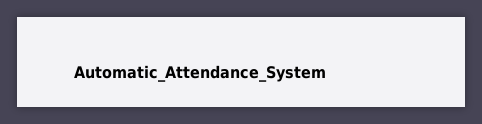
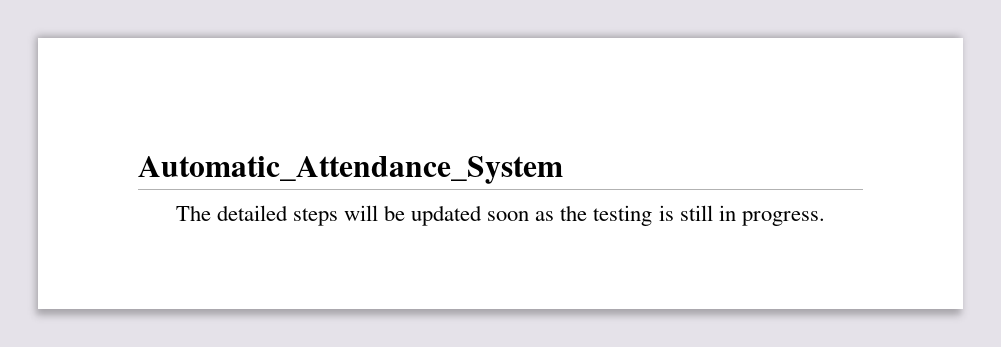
+ The detailed steps will be updated soon as the testing is still in progress.

